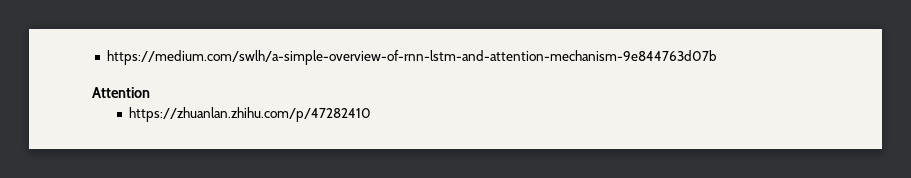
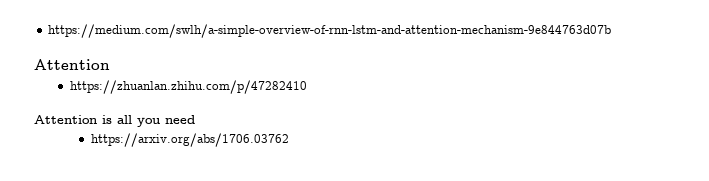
+ Attention is all you need
+ https://arxiv.org/abs/1706.03762

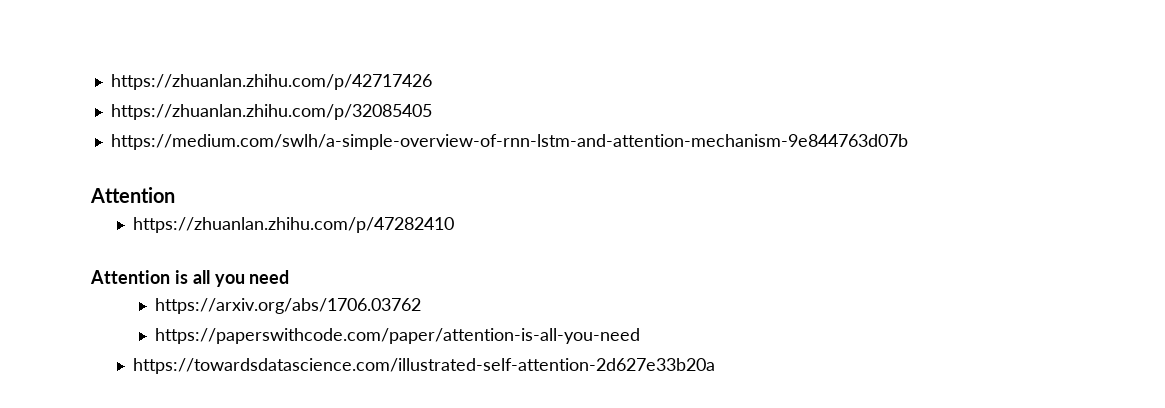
+ https://zhuanlan.zhihu.com/p/42717426
+ https://zhuanlan.zhihu.com/p/32085405
+ https://paperswithcode.com/paper/attention-is-all-you-need
+ https://towardsdatascience.com/illustrated-self-attention-2d627e33b20a

